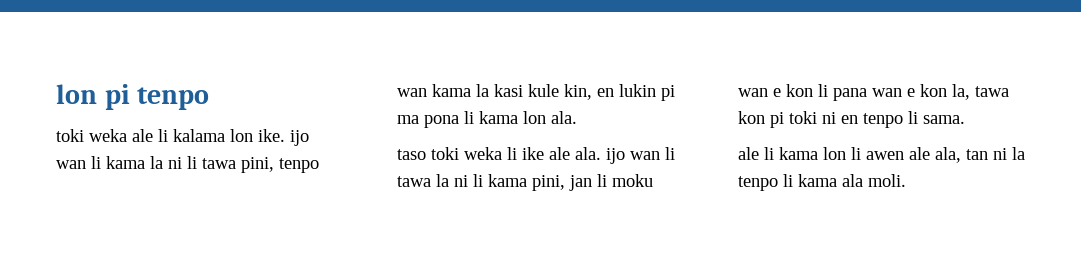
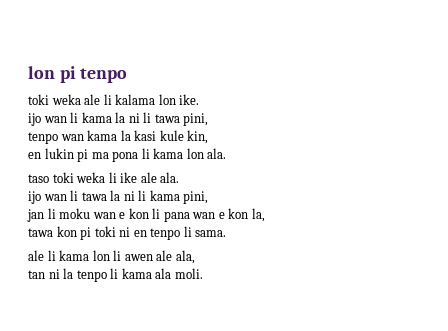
- toki weka ale li kalama lon ike. ijo wan li kama la ni li tawa pini, tenpo wan kama la kasi kule kin, en lukin pi ma pona li kama lon ala.
+ toki weka ale li kalama lon ike.
+ ijo wan li kama la ni li tawa pini,
+ tenpo wan kama la kasi kule kin,
+ en lukin pi ma pona li kama lon ala.
- taso toki weka li ike ale ala. ijo wan li tawa la ni li kama pini, jan li moku wan e kon li pana wan e kon la, tawa kon pi toki ni en tenpo li sama.
+ taso toki weka li ike ale ala.
+ ijo wan li tawa la ni li kama pini,
+ jan li moku wan e kon li pana wan e kon la,
+ tawa kon pi toki ni en tenpo li sama.
- ale li kama lon li awen ale ala, tan ni la tenpo li kama ala moli.
+ ale li kama lon li awen ale ala,
+ tan ni la tenpo li kama ala moli.

